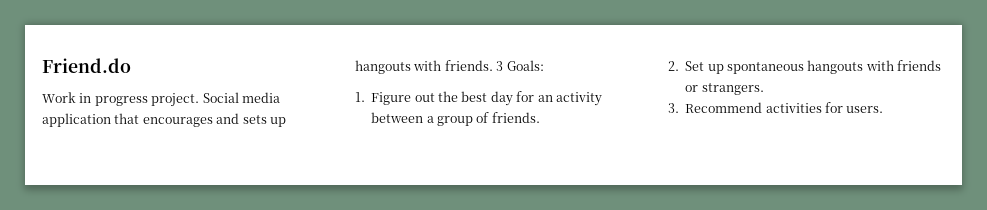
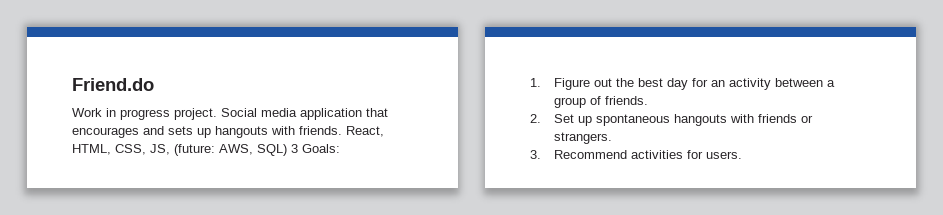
- 3 Goals:
+ React, HTML, CSS, JS, (future: AWS, SQL) 3 Goals:

